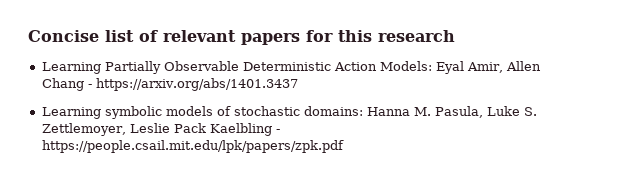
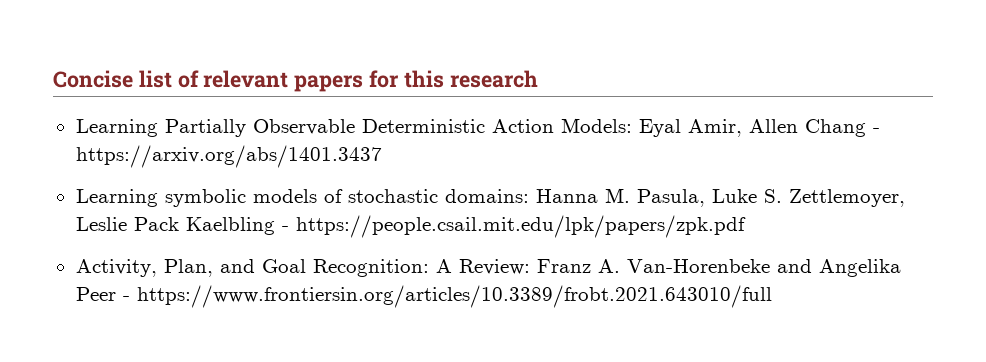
+ Activity, Plan, and Goal Recognition: A Review: Franz A. Van-Horenbeke and Angelika Peer - https://www.frontiersin.org/articles/10.3389/frobt.2021.643010/full

